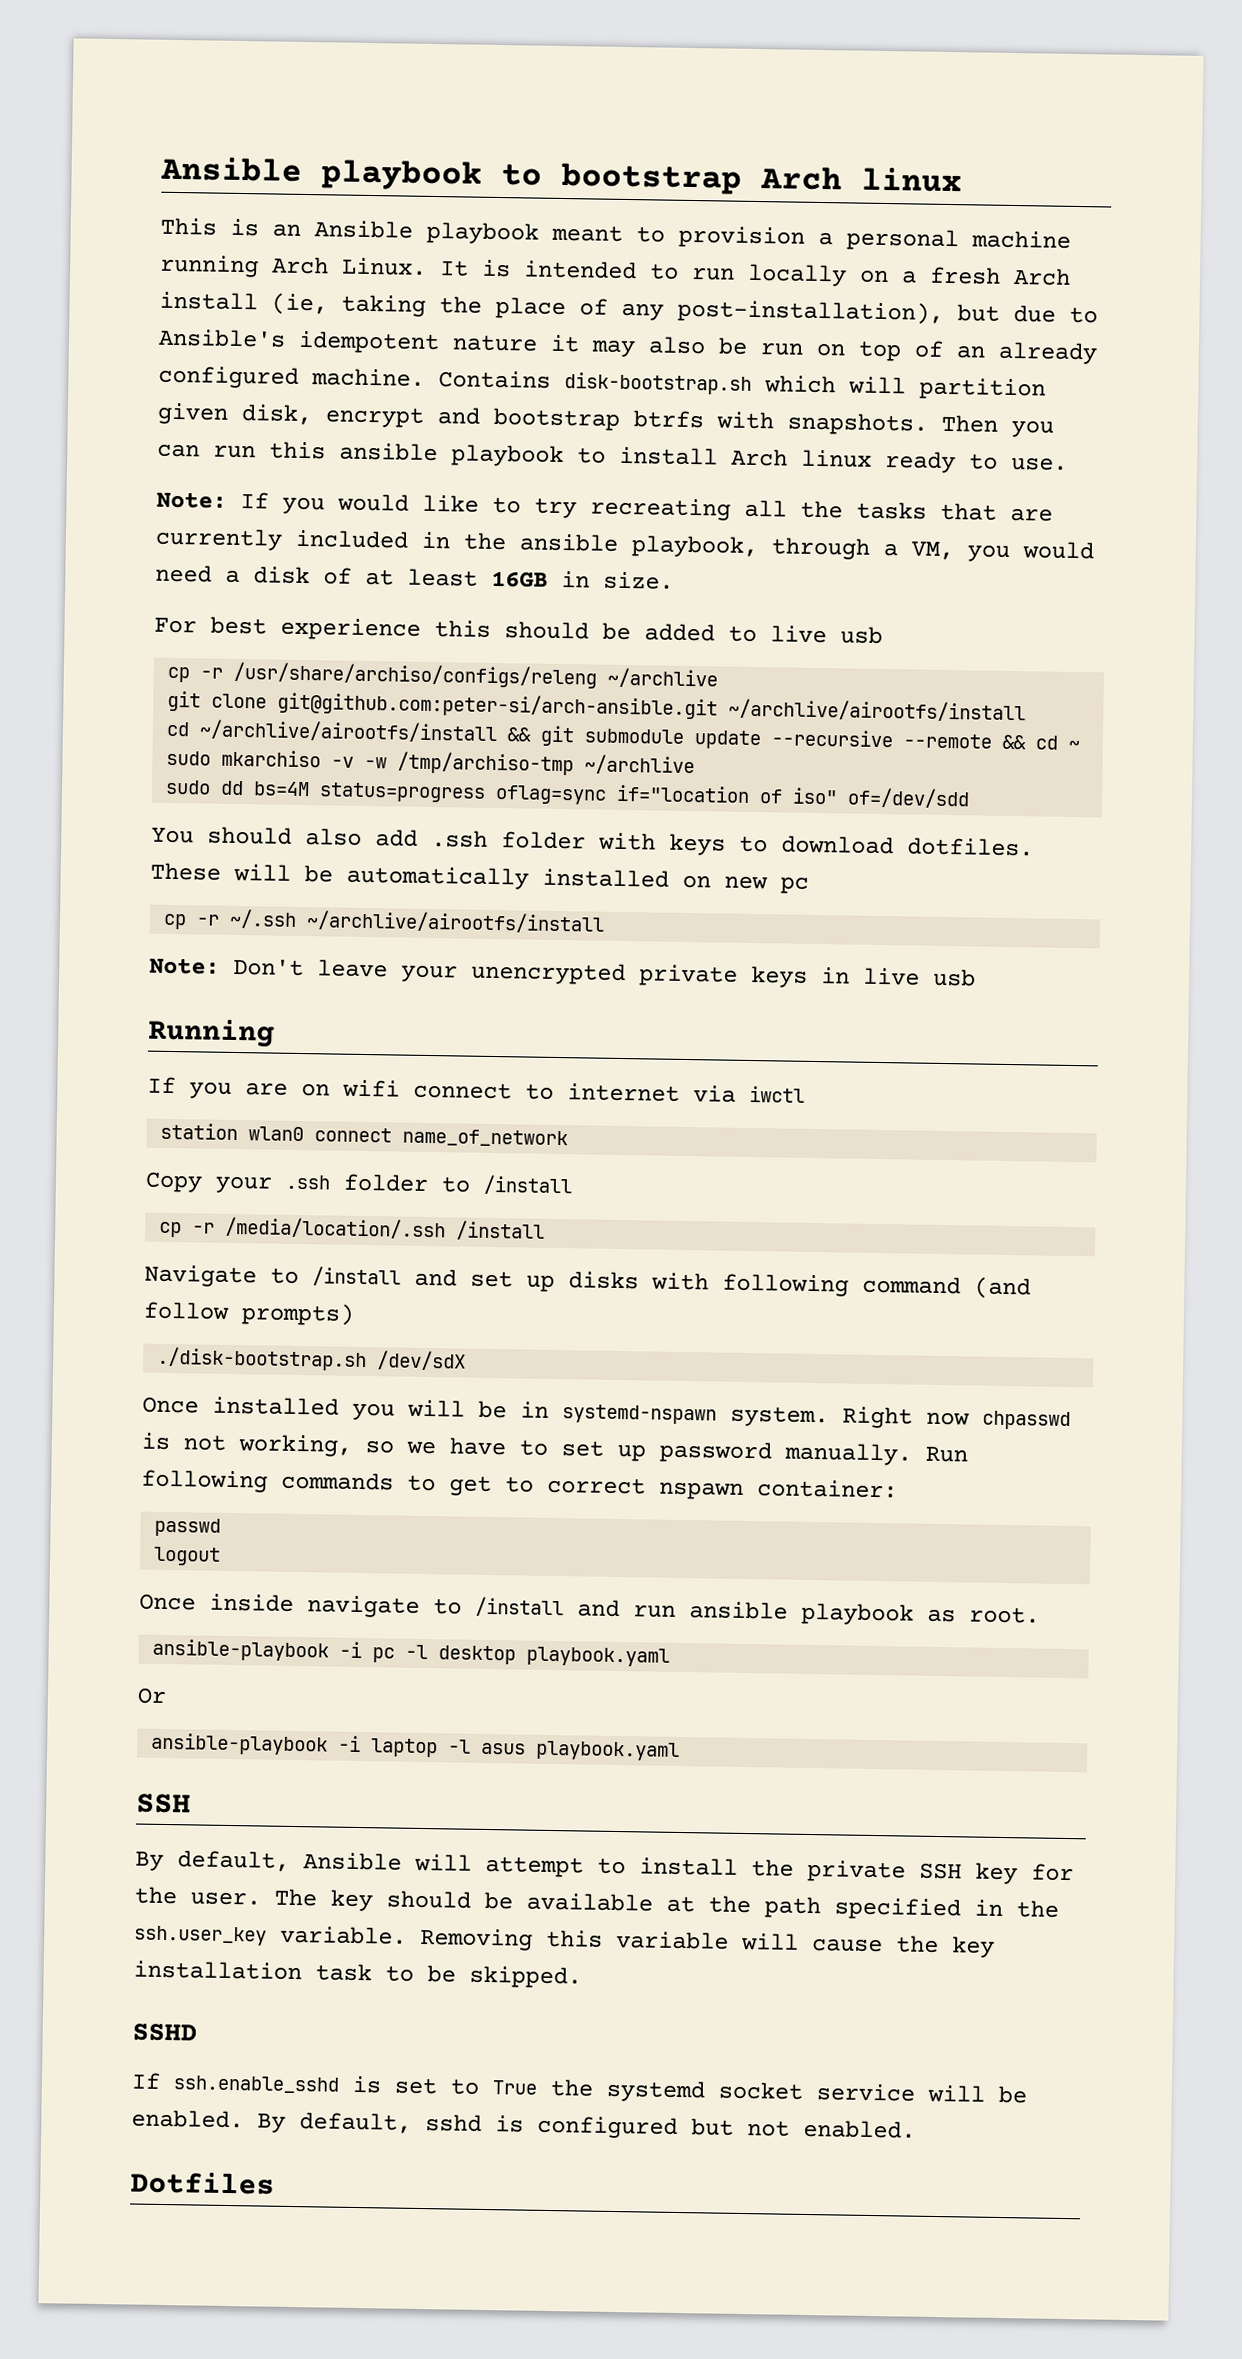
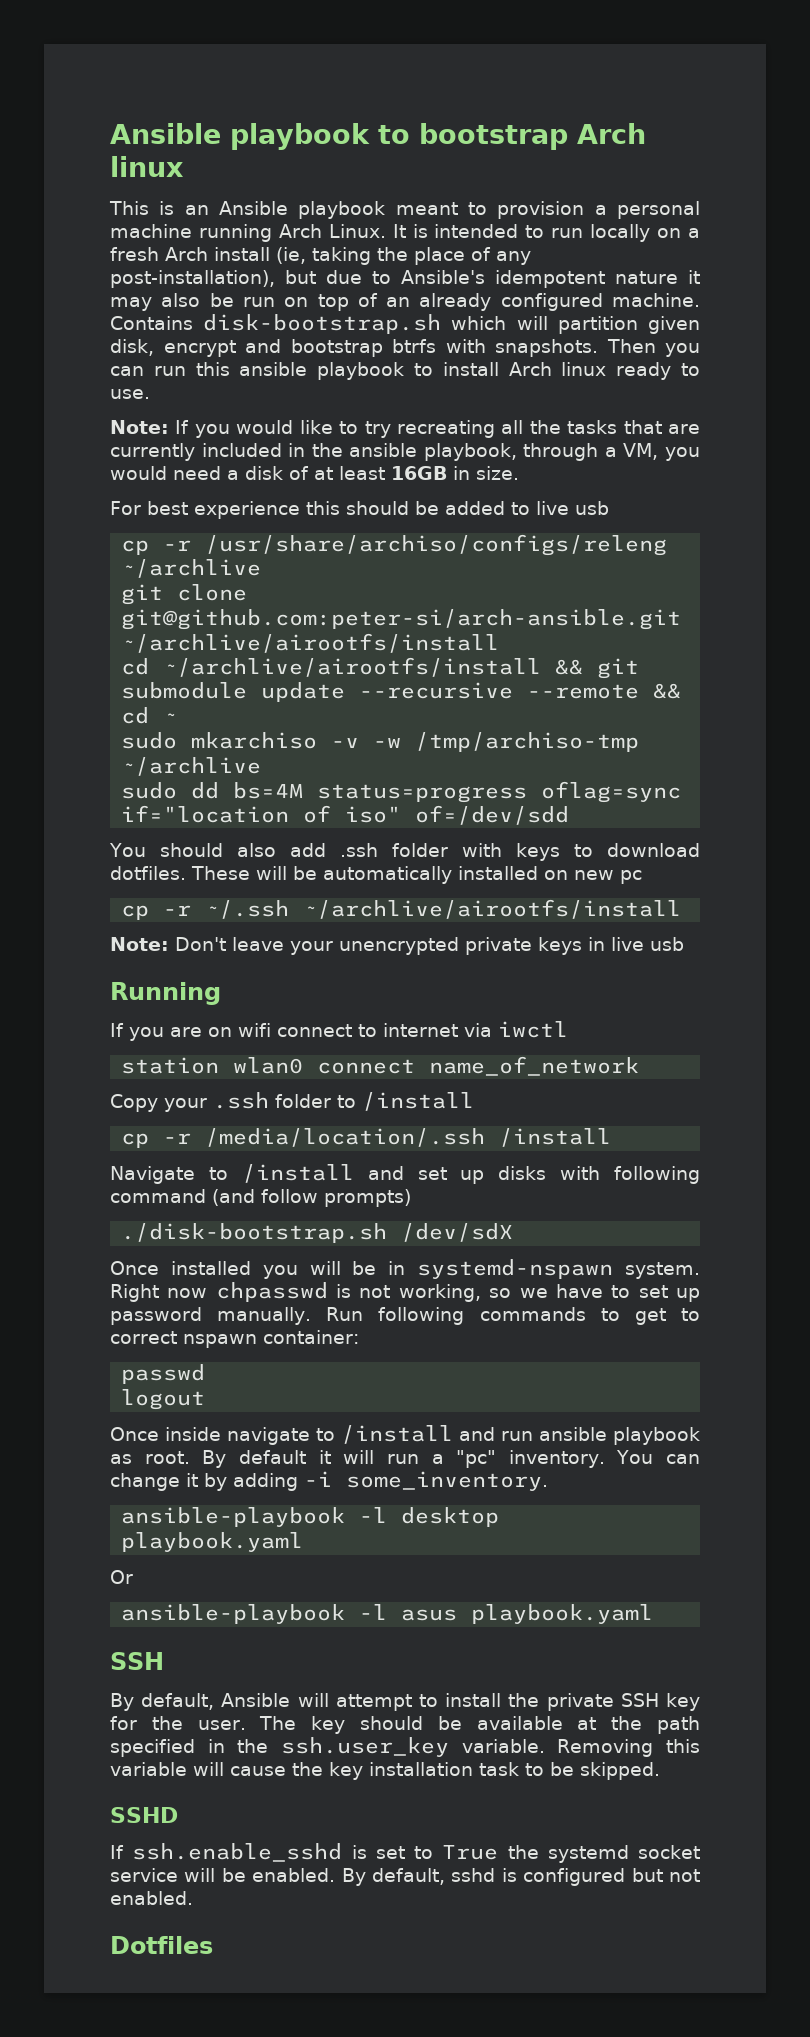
- Once inside navigate to /install and run ansible playbook as root.
- ansible-playbook -i pc -l desktop playbook.yaml
+ Once inside navigate to /install and run ansible playbook as root. By default it will run a "pc" inventory. You can change it by adding -i some_inventory.
+ ansible-playbook -l desktop playbook.yaml
- ansible-playbook -i laptop -l asus playbook.yaml
+ ansible-playbook -l asus playbook.yaml

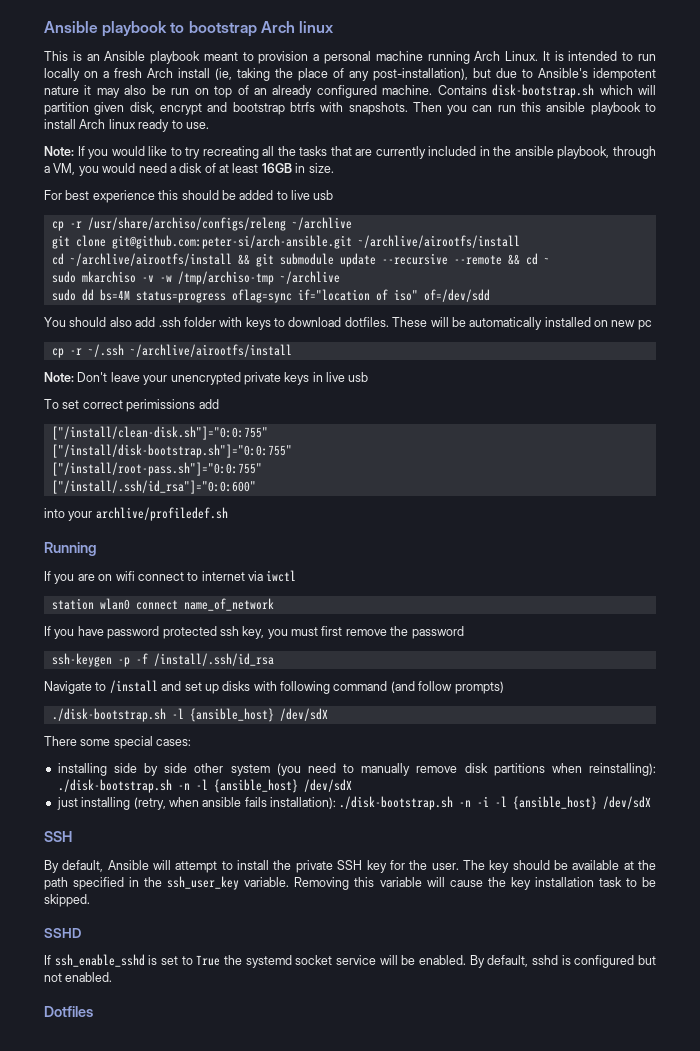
+ To set correct perimissions add
+ ["/install/clean-disk.sh"]="0:0:755"
+ ["/install/disk-bootstrap.sh"]="0:0:755"
+ ["/install/root-pass.sh"]="0:0:755"
+ ["/install/.ssh/id_rsa"]="0:0:600"
+ into your archlive/profiledef.sh
- Copy your .ssh folder to /install
- cp -r /media/location/.ssh /install
+ If you have password protected ssh key, you must first remove the password
+ ssh-keygen -p -f /install/.ssh/id_rsa
- ./disk-bootstrap.sh /dev/sdX
- Once installed you will be in systemd-nspawn system. Right now chpasswd is not working, so we have to set up password manually. Run following commands to get to correct nspawn container:
- passwd
- logout
- Once inside navigate to /install and run ansible playbook as root. By default it will run a "pc" inventory. You can change it by adding -i some_inventory.
- ansible-playbook -l desktop playbook.yaml
- Or
- ansible-playbook -l asus playbook.yaml
+ ./disk-bootstrap.sh -l {ansible_host} /dev/sdX
+ There some special cases:
+ installing side by side other system (you need to manually remove disk partitions when reinstalling): ./disk-bootstrap.sh -n -l {ansible_host} /dev/sdX
+ just installing (retry, when ansible fails installation): ./disk-bootstrap.sh -n -i -l {ansible_host} /dev/sdX
- The key should be available at the path specified in the ssh.user_key variable.
+ The key should be available at the path specified in the ssh_user_key variable.
- If ssh.enable_sshd is set to True the systemd socket service will be enabled.
+ If ssh_enable_sshd is set to True the systemd socket service will be enabled.

